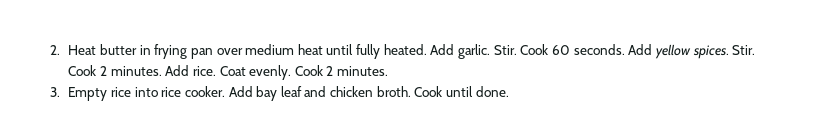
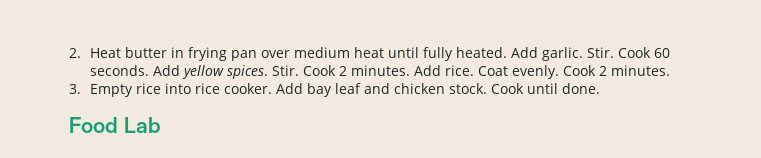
- Add bay leaf and chicken broth.
+ Add bay leaf and chicken stock.
+ Food Lab

